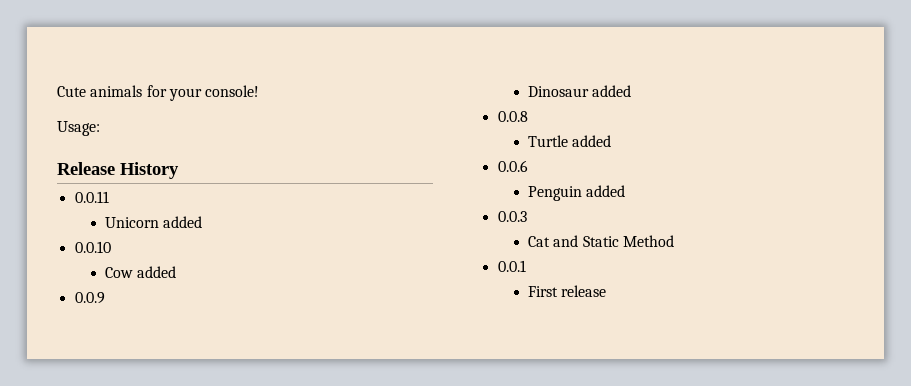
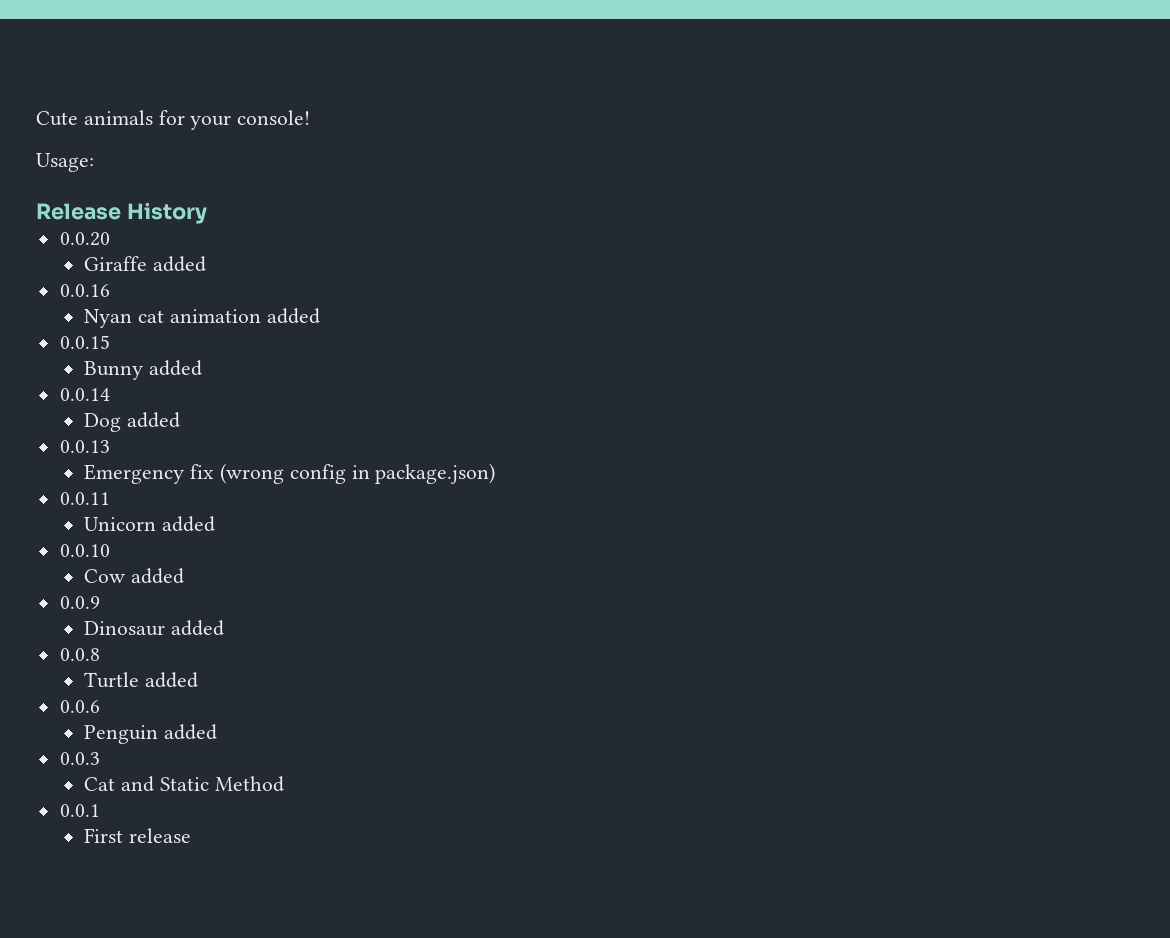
+ 0.0.20
+ Giraffe added
+ 0.0.16
+ Nyan cat animation added
+ 0.0.15
+ Bunny added
+ 0.0.14
+ Dog added
+ 0.0.13
+ Emergency fix (wrong config in package.json)

